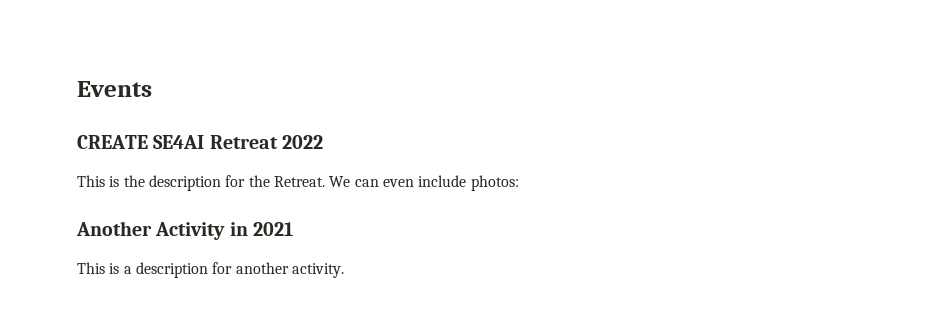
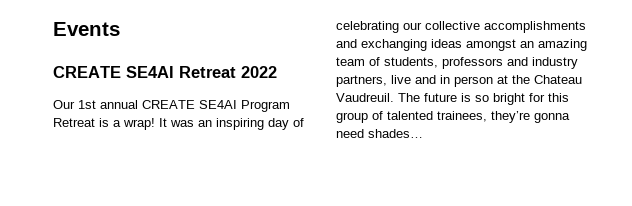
- This is the description for the Retreat. We can even include photos:
- Another Activity in 2021
- This is a description for another activity.
+ Our 1st annual CREATE SE4AI Program Retreat is a wrap! It was an inspiring day of celebrating our collective accomplishments and exchanging ideas amongst an amazing team of students, professors and industry partners, live and in person at the Chateau Vaudreuil. The future is so bright for this group of talented trainees, they’re gonna need shades…

